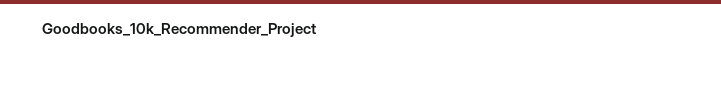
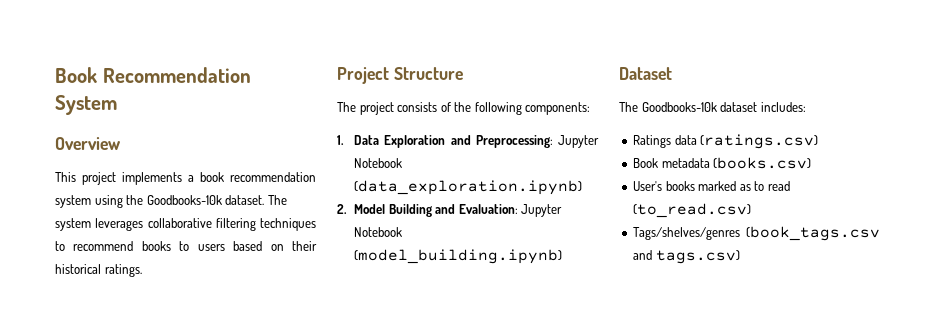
- Goodbooks_10k_Recommender_Project
+ Book Recommendation System
+ Overview
+ This project implements a book recommendation system using the Goodbooks-10k dataset. The system leverages collaborative filtering techniques to recommend books to users based on their historical ratings.
+ Project Structure
+ The project consists of the following components:
+ 1. Data Exploration and Preprocessing: Jupyter Notebook (data_exploration.ipynb)
+ 2. Model Building and Evaluation: Jupyter Notebook (model_building.ipynb)
+ Dataset
+ The Goodbooks-10k dataset includes:
+ Ratings data (ratings.csv)
+ Book metadata (books.csv)
+ User's books marked as to read (to_read.csv)
+ Tags/shelves/genres (book_tags.csv and tags.csv)

